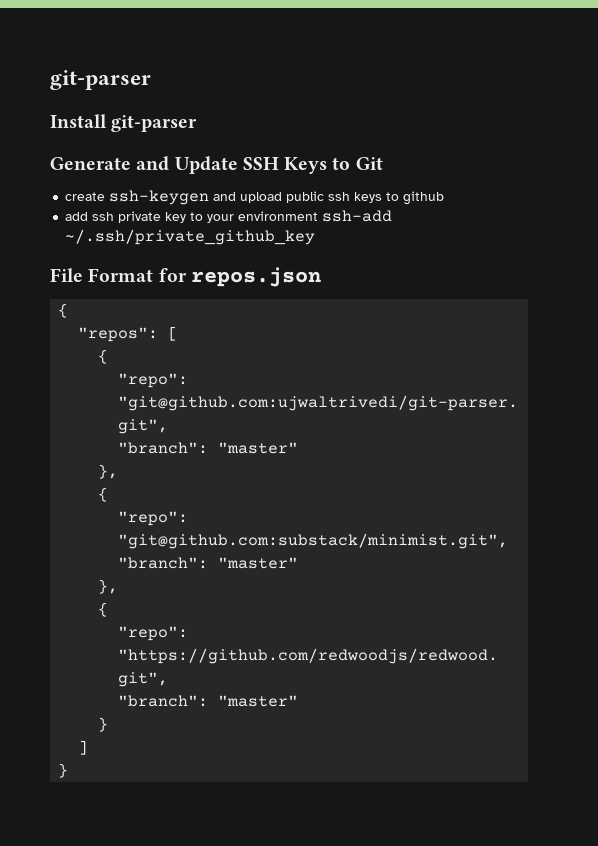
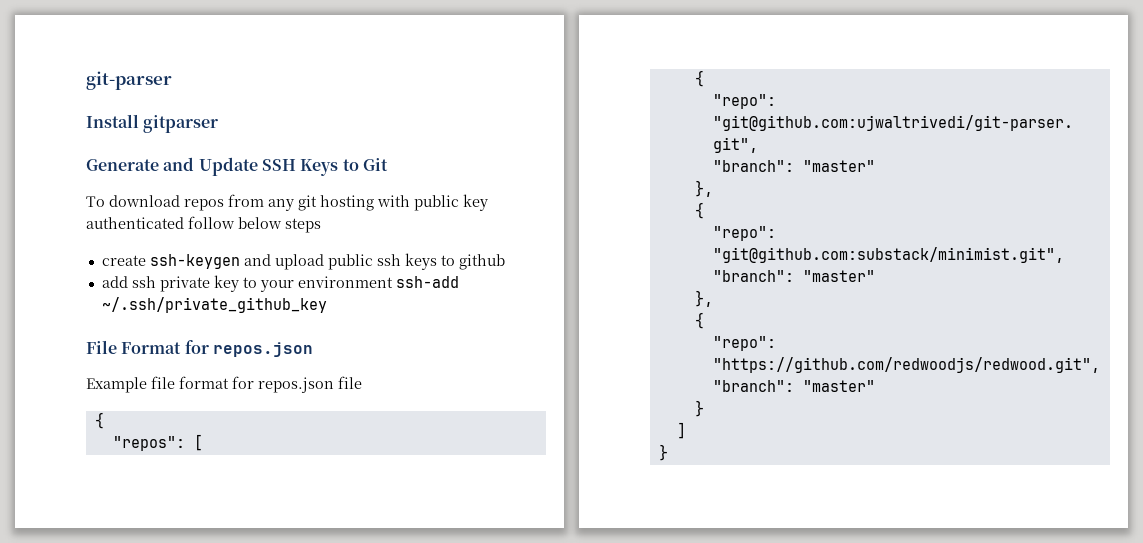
- Install git-parser
+ Install gitparser
+ To download repos from any git hosting with public key authenticated follow below steps
+ Example file format for repos.json file

